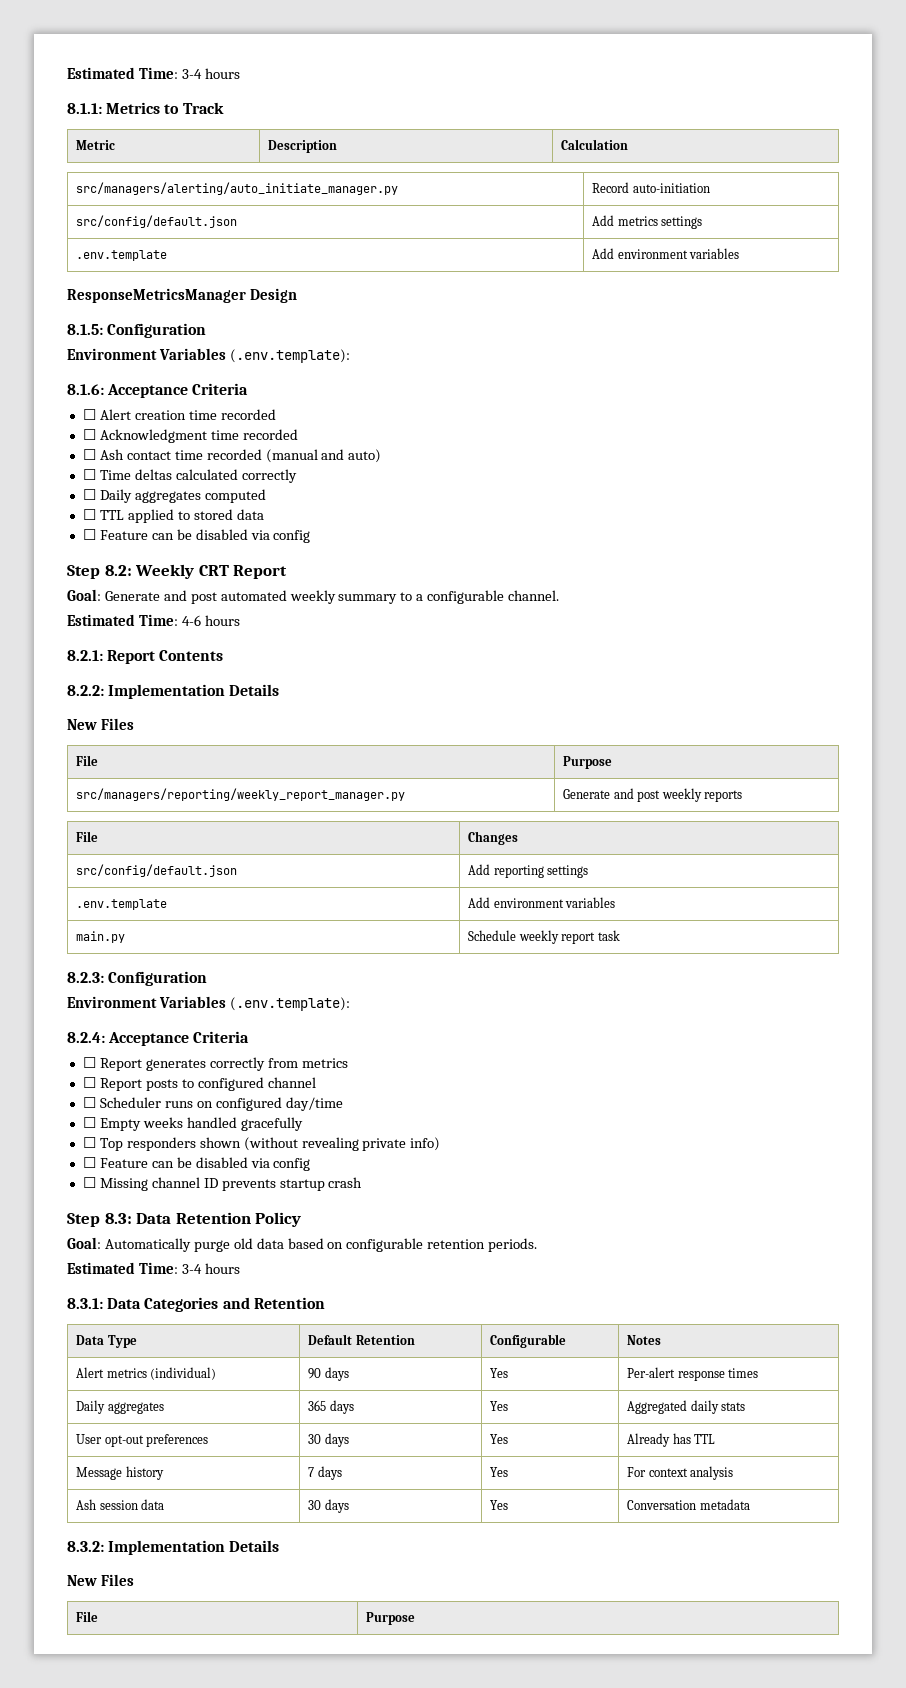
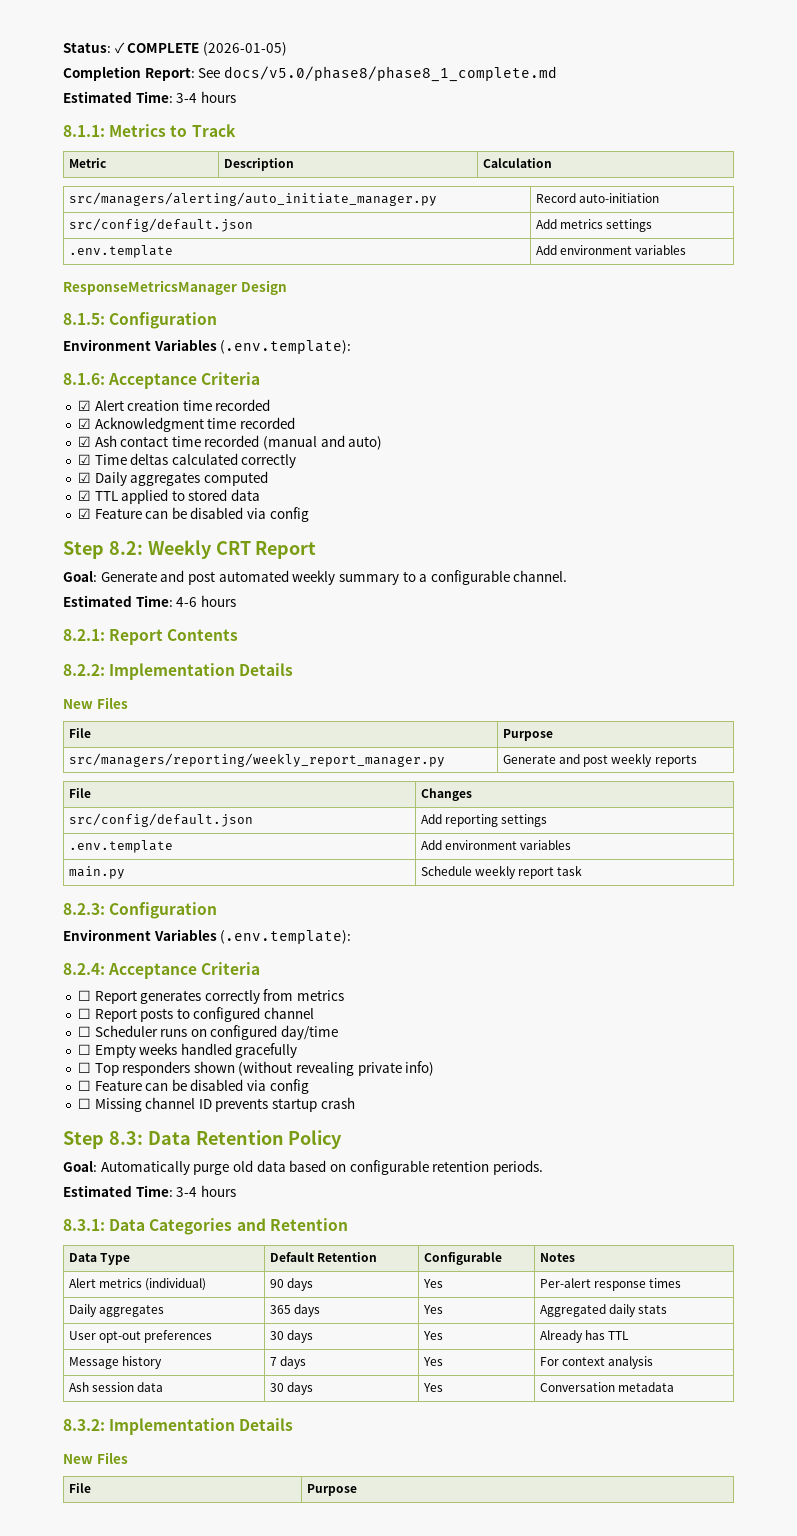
+ Status: ✓ COMPLETE (2026-01-05)
+ Completion Report: See docs/v5.0/phase8/phase8_1_complete.md
- ☐ Alert creation time recorded
+ ☑ Alert creation time recorded
- ☐ Acknowledgment time recorded
+ ☑ Acknowledgment time recorded
- ☐ Ash contact time recorded (manual and auto)
+ ☑ Ash contact time recorded (manual and auto)
- ☐ Time deltas calculated correctly
+ ☑ Time deltas calculated correctly
- ☐ Daily aggregates computed
+ ☑ Daily aggregates computed
- ☐ TTL applied to stored data
- ☐ Feature can be disabled via config
+ ☑ TTL applied to stored data
+ ☑ Feature can be disabled via config

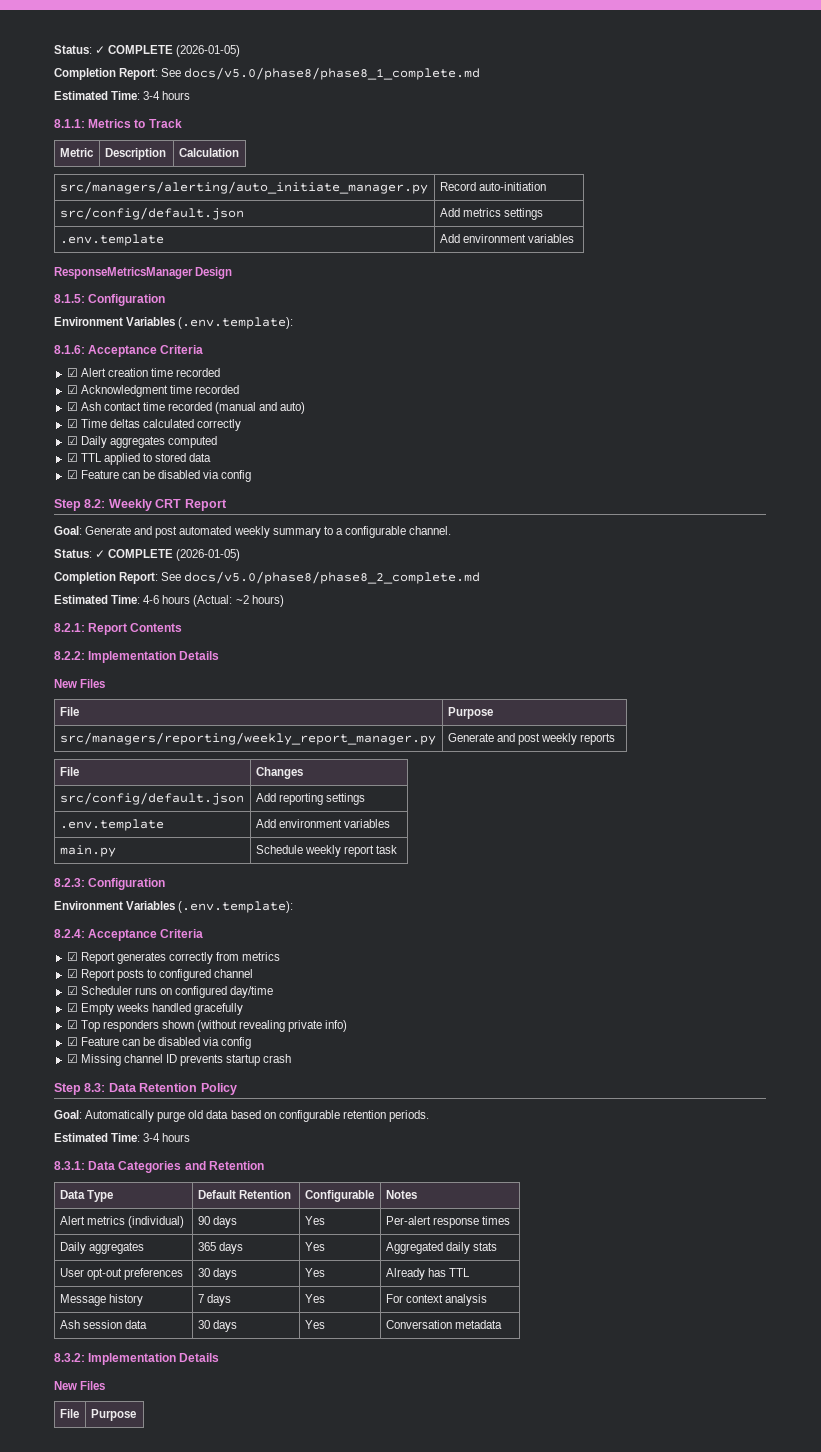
  Goal: Generate and post automated weekly summary to a configurable channel.
+ Status: ✓ COMPLETE (2026-01-05)
+ Completion Report: See docs/v5.0/phase8/phase8_2_complete.md
- Estimated Time: 4-6 hours
+ Estimated Time: 4-6 hours (Actual: ~2 hours)
- ☐ Report generates correctly from metrics
+ ☑ Report generates correctly from metrics
- ☐ Report posts to configured channel
+ ☑ Report posts to configured channel
- ☐ Scheduler runs on configured day/time
+ ☑ Scheduler runs on configured day/time
- ☐ Empty weeks handled gracefully
+ ☑ Empty weeks handled gracefully
- ☐ Top responders shown (without revealing private info)
- ☐ Feature can be disabled via config
- ☐ Missing channel ID prevents startup crash
+ ☑ Top responders shown (without revealing private info)
+ ☑ Feature can be disabled via config
+ ☑ Missing channel ID prevents startup crash

